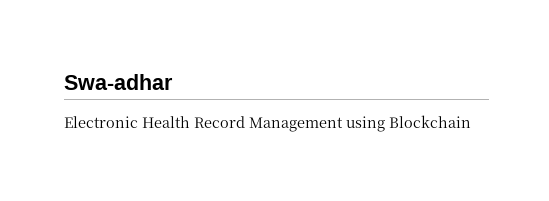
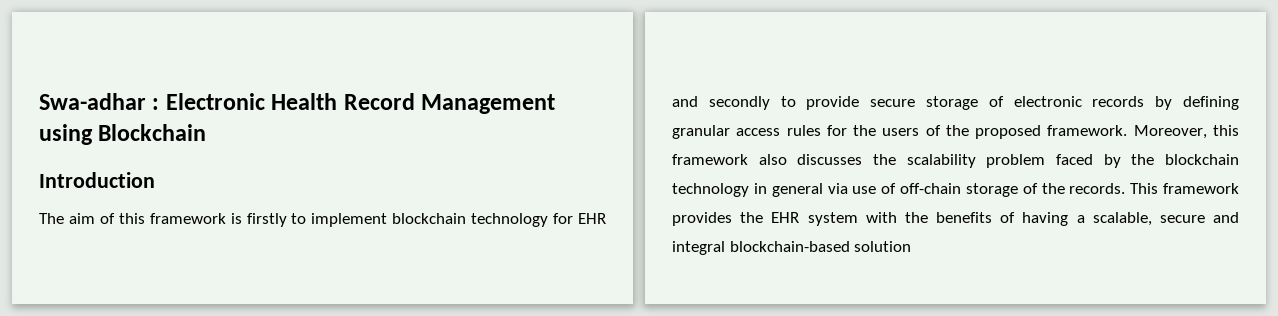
- Swa-adhar
- Electronic Health Record Management using Blockchain
+ Swa-adhar : Electronic Health Record Management using Blockchain
+ Introduction
+ The aim of this framework is firstly to implement blockchain technology for EHR and secondly to provide secure storage of electronic records by defining granular access rules for the users of the proposed framework. Moreover, this framework also discusses the scalability problem faced by the blockchain technology in general via use of off-chain storage of the records. This framework provides the EHR system with the benefits of having a scalable, secure and integral blockchain-based solution

